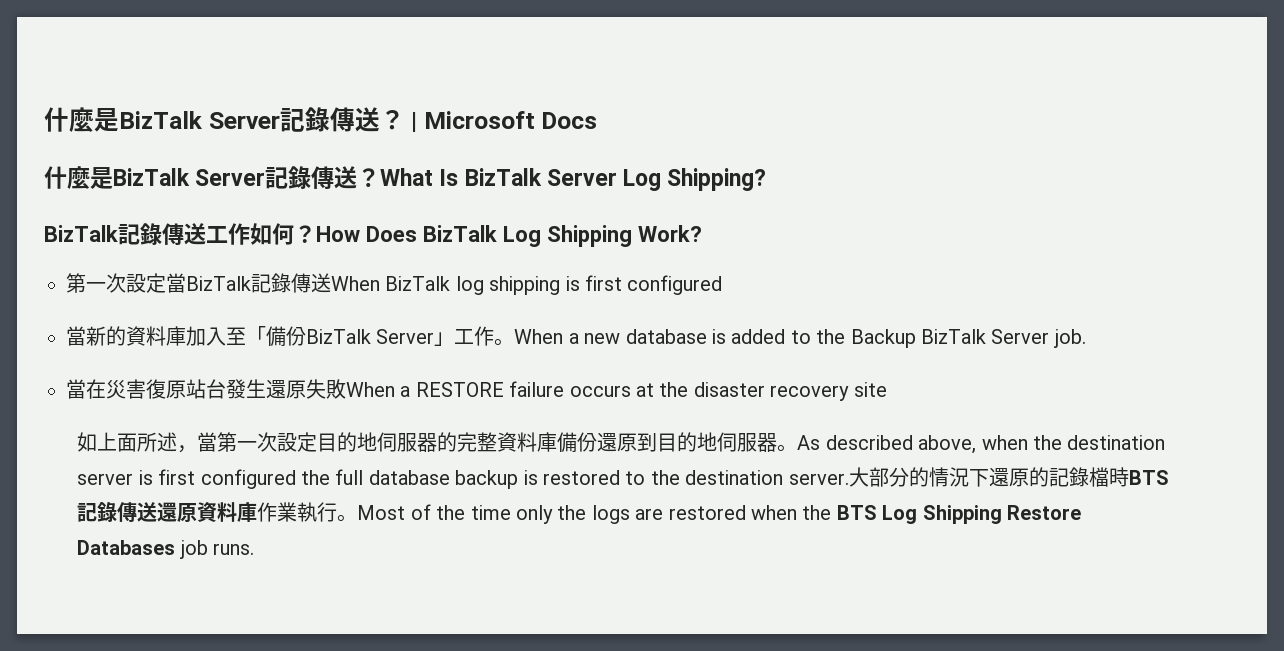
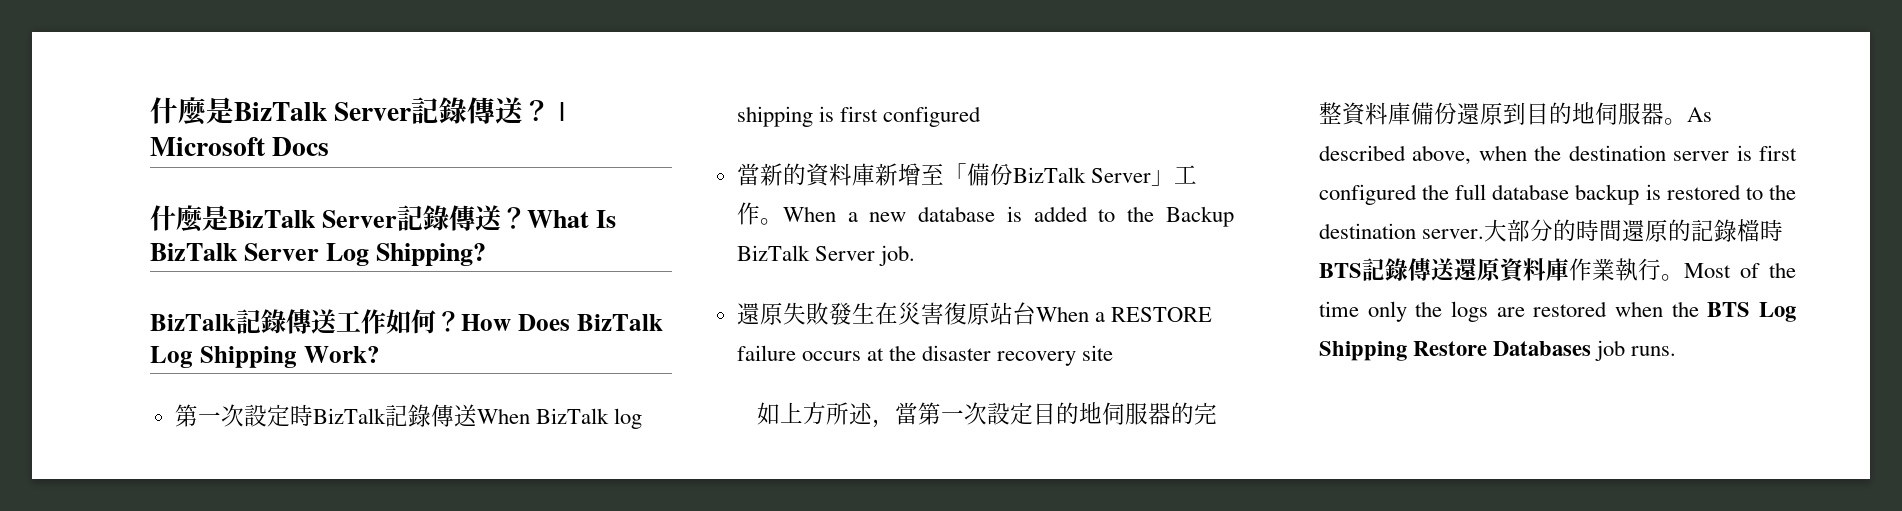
- 第一次設定當BizTalk記錄傳送When BizTalk log shipping is first configured
+ 第一次設定時BizTalk記錄傳送When BizTalk log shipping is first configured
- 當新的資料庫加入至「備份BizTalk Server」工作。
+ 當新的資料庫新增至「備份BizTalk Server」工作。
- 當在災害復原站台發生還原失敗When a RESTORE failure occurs at the disaster recovery site
+ 還原失敗發生在災害復原站台When a RESTORE failure occurs at the disaster recovery site
- 如上面所述，當第一次設定目的地伺服器的完整資料庫備份還原到目的地伺服器。
+ 如上方所述，當第一次設定目的地伺服器的完整資料庫備份還原到目的地伺服器。
- 大部分的情況下還原的記錄檔時BTS記錄傳送還原資料庫作業執行。
+ 大部分的時間還原的記錄檔時BTS記錄傳送還原資料庫作業執行。

